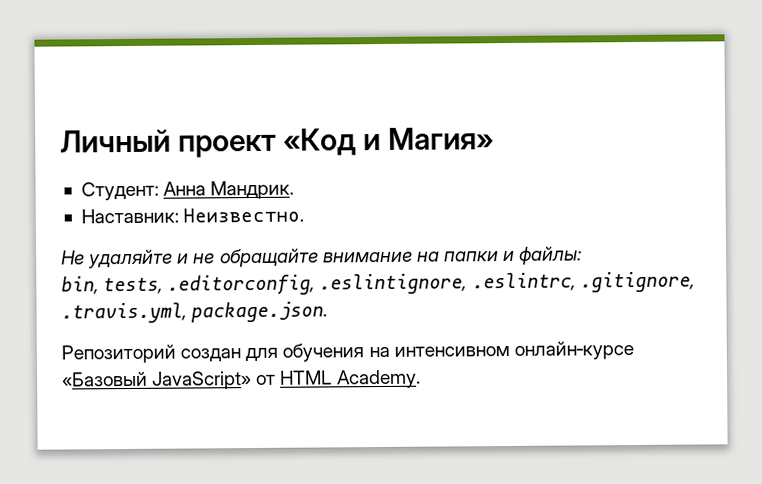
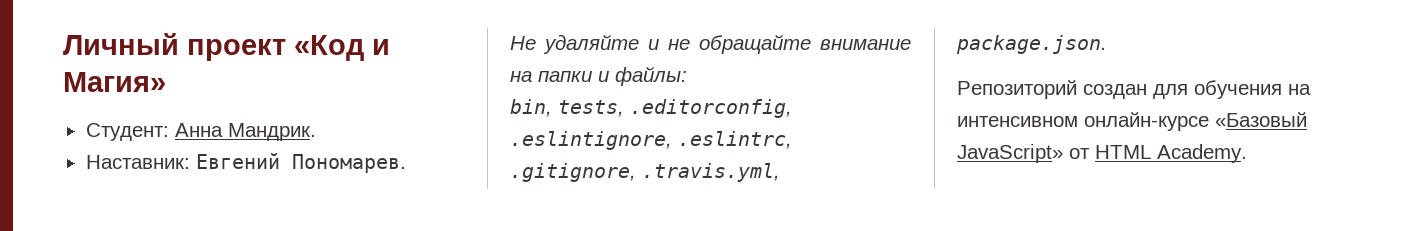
- Наставник: Неизвестно.
+ Наставник: Евгений Пономарев.

